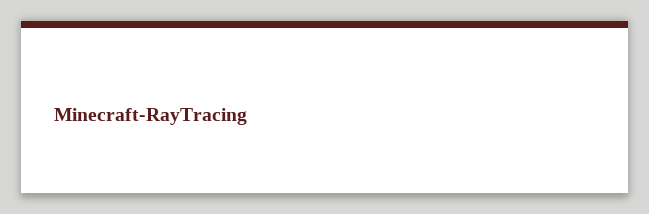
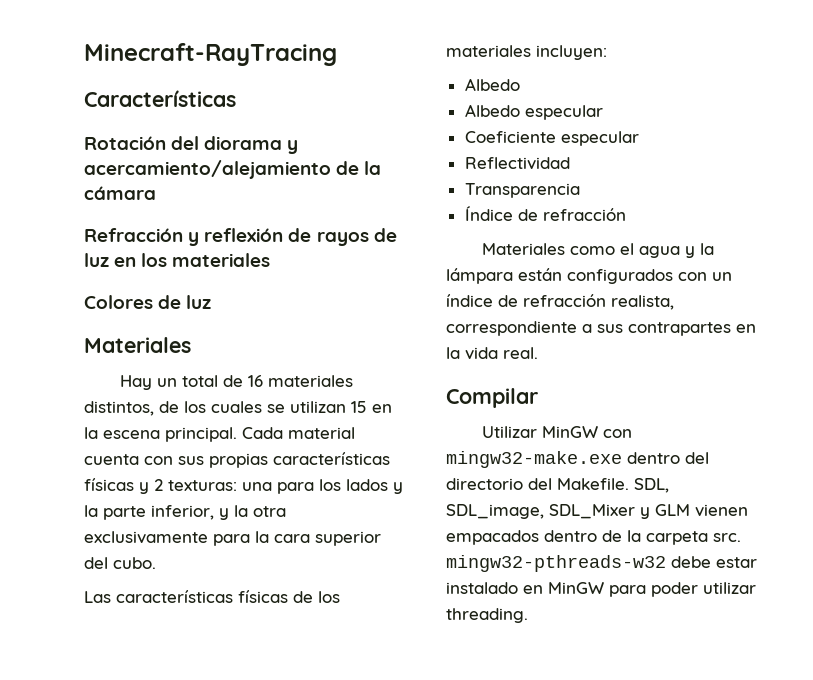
+ Características
+ Rotación del diorama y acercamiento/alejamiento de la cámara
+ Refracción y reflexión de rayos de luz en los materiales
+ Colores de luz
+ Materiales
+ Hay un total de 16 materiales distintos, de los cuales se utilizan 15 en la escena principal. Cada material cuenta con sus propias características físicas y 2 texturas: una para los lados y la parte inferior, y la otra exclusivamente para la cara superior del cubo.
+ Las características físicas de los materiales incluyen:
+ Albedo
+ Albedo especular
+ Coeficiente especular
+ Reflectividad
+ Transparencia
+ Índice de refracción
+ Materiales como el agua y la lámpara están configurados con un índice de refracción realista, correspondiente a sus contrapartes en la vida real.
+ Compilar
+ Utilizar MinGW con mingw32-make.exe dentro del directorio del Makefile. SDL, SDL_image, SDL_Mixer y GLM vienen empacados dentro de la carpeta src. mingw32-pthreads-w32 debe estar instalado en MinGW para poder utilizar threading.

